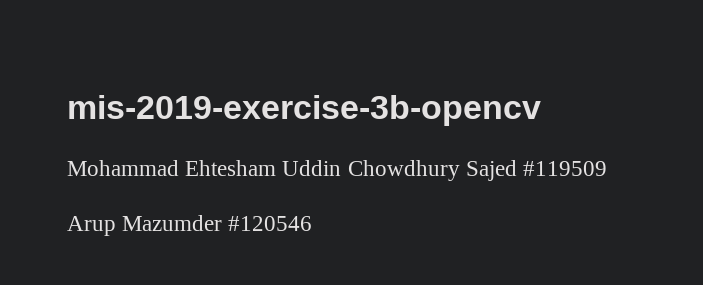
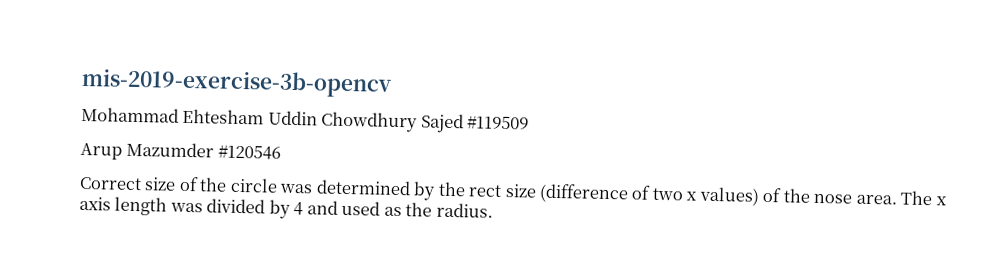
+ Correct size of the circle was determined by the rect size (difference of two x values) of the nose area. The x axis length was divided by 4 and used as the radius.

